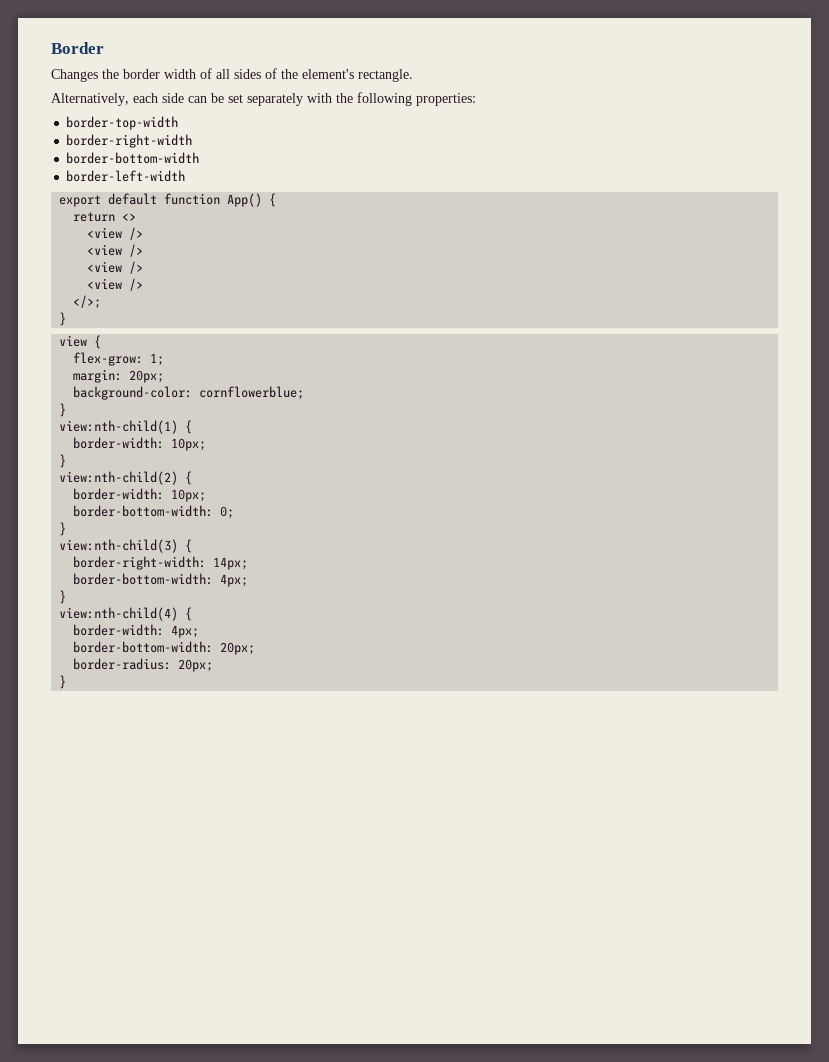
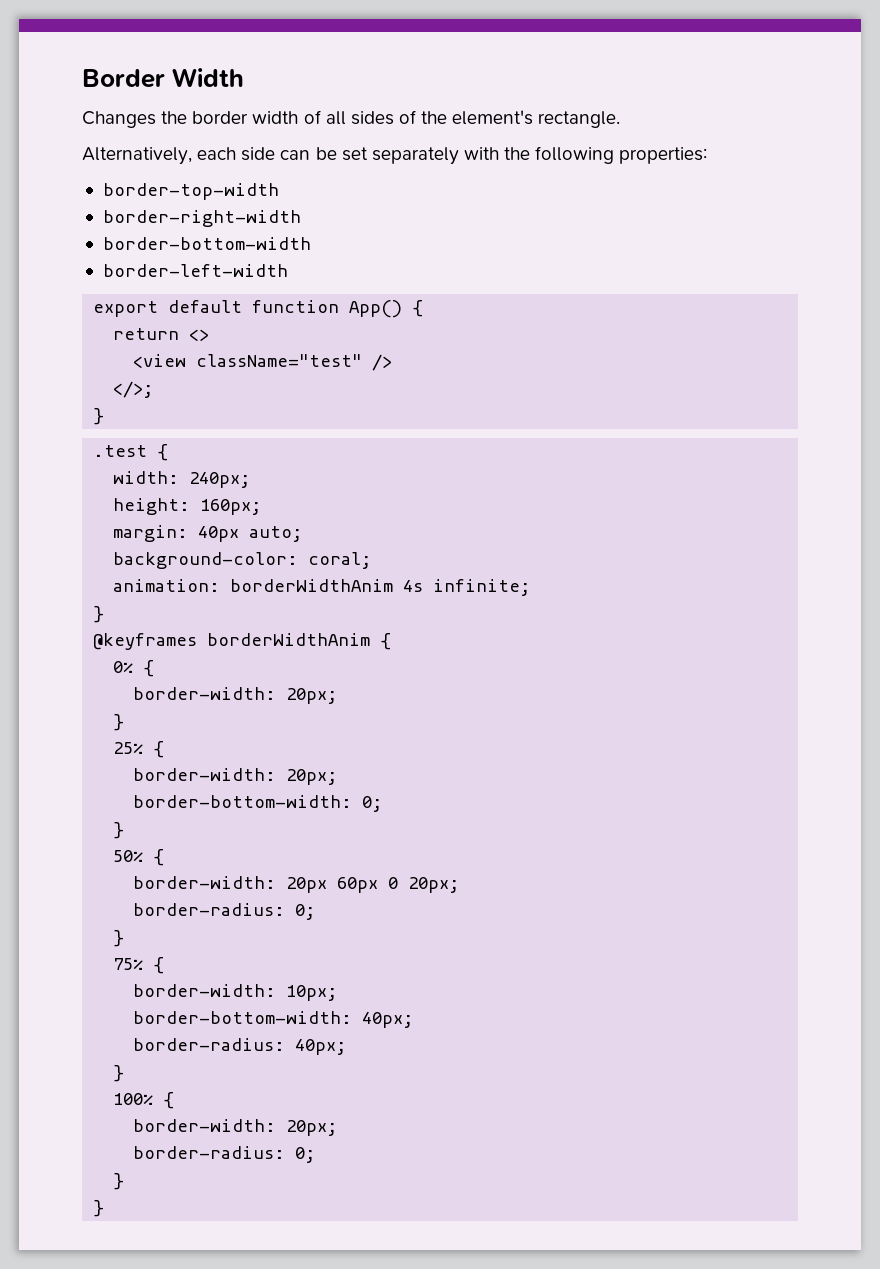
- Border
+ Border Width
  return <>
- <view />
- <view />
- <view />
- <view />
+ <view className="test" />
- view {
- flex-grow: 1;
+ .test {
+ width: 240px;
+ height: 160px;
- margin: 20px;
+ margin: 40px auto;
- background-color: cornflowerblue;
+ background-color: coral;
+ animation: borderWidthAnim 4s infinite;
  }
- view:nth-child(1) {
- border-width: 10px;
+ @keyframes borderWidthAnim {
+ 0% {
+ border-width: 20px;
  }
- view:nth-child(2) {
- border-width: 10px;
+ 25% {
+ border-width: 20px;
  border-bottom-width: 0;
  }
- view:nth-child(3) {
- border-right-width: 14px;
- border-bottom-width: 4px;
+ 50% {
+ border-width: 20px 60px 0 20px;
+ border-radius: 0;
  }
- view:nth-child(4) {
- border-width: 4px;
- border-bottom-width: 20px;
- border-radius: 20px;
+ 75% {
+ border-width: 10px;
+ border-bottom-width: 40px;
+ border-radius: 40px;
+ }
+ 100% {
+ border-width: 20px;
+ border-radius: 0;
+ }

